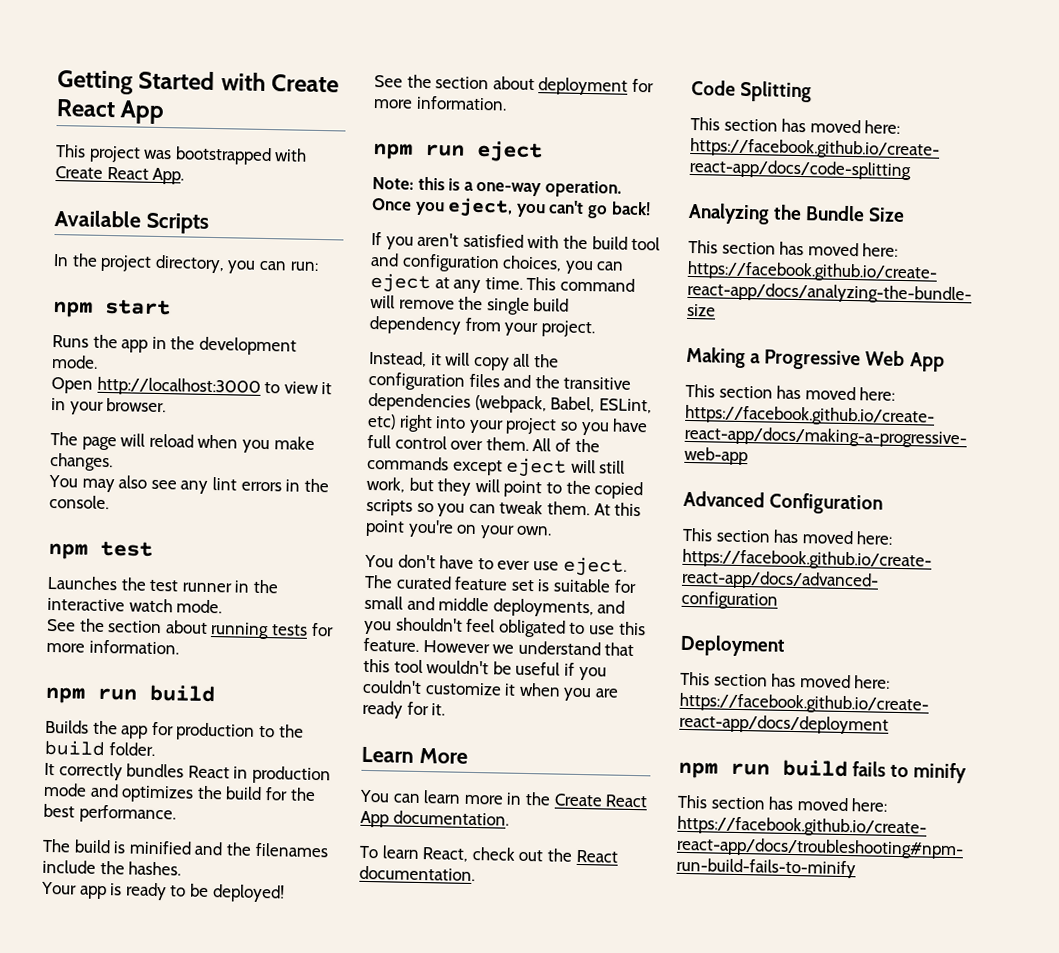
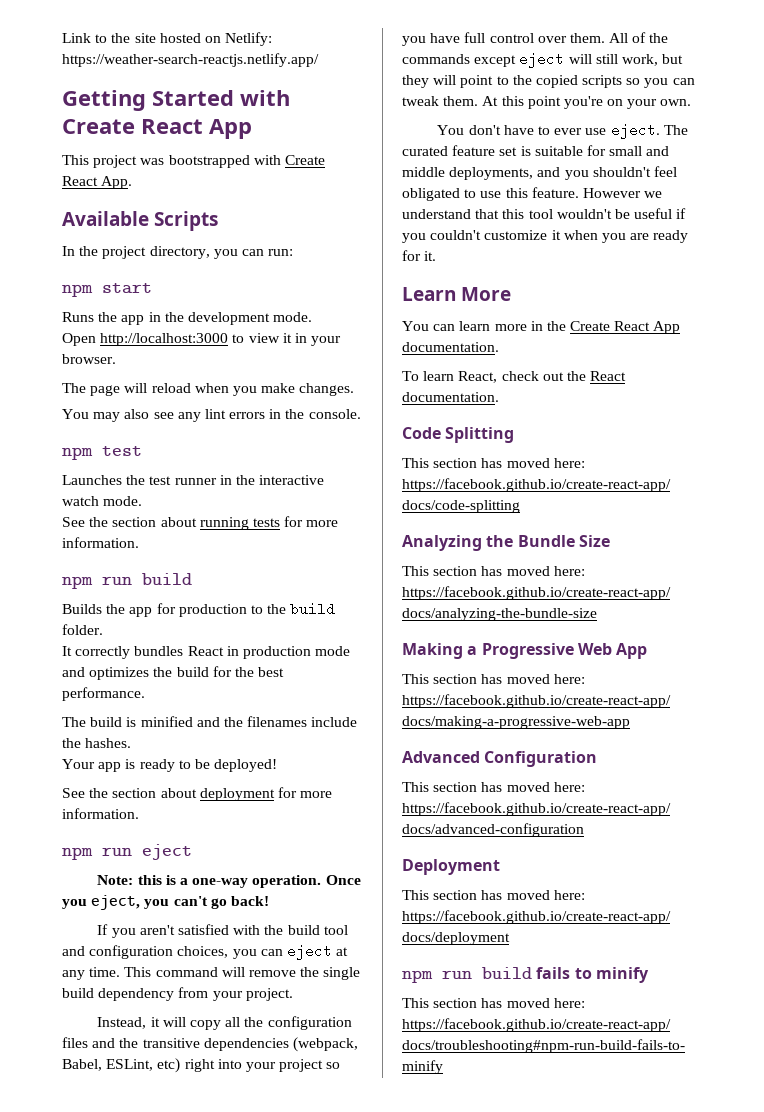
+ Link to the site hosted on Netlify: https://weather-search-reactjs.netlify.app/

